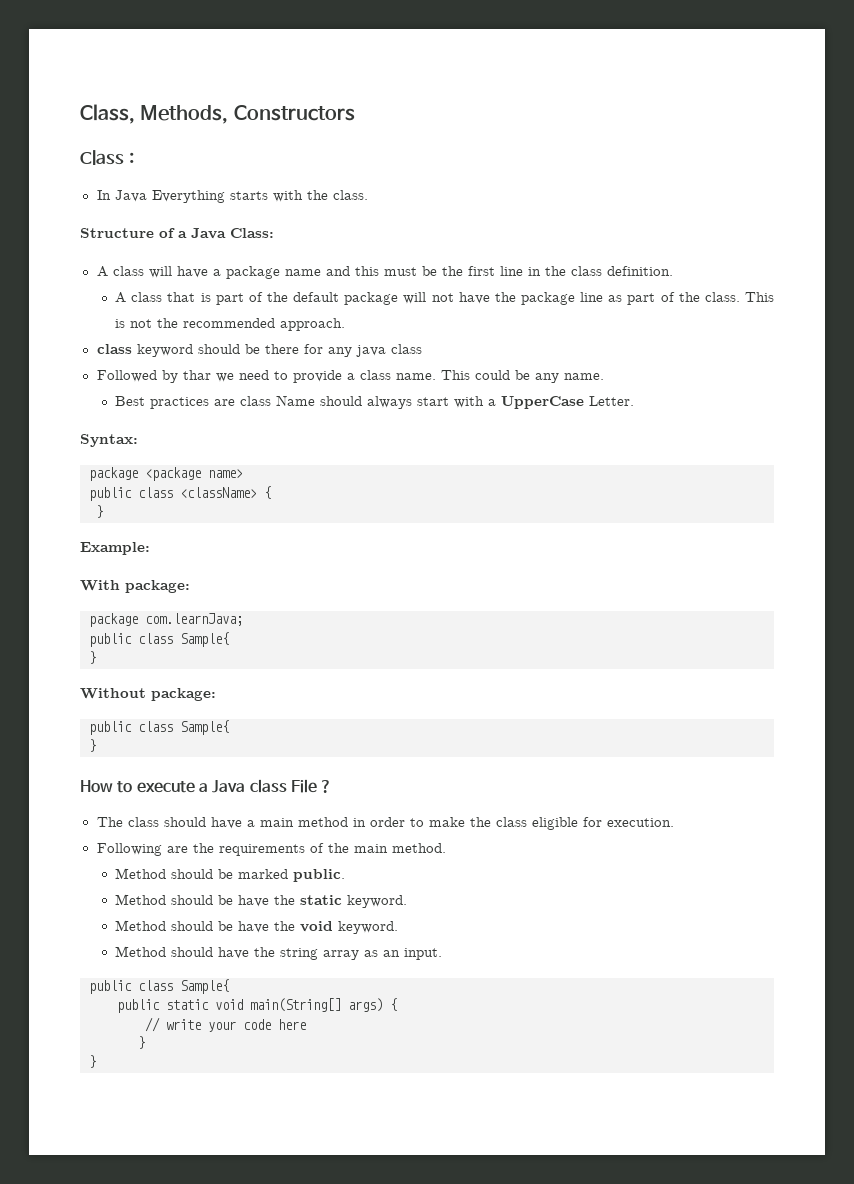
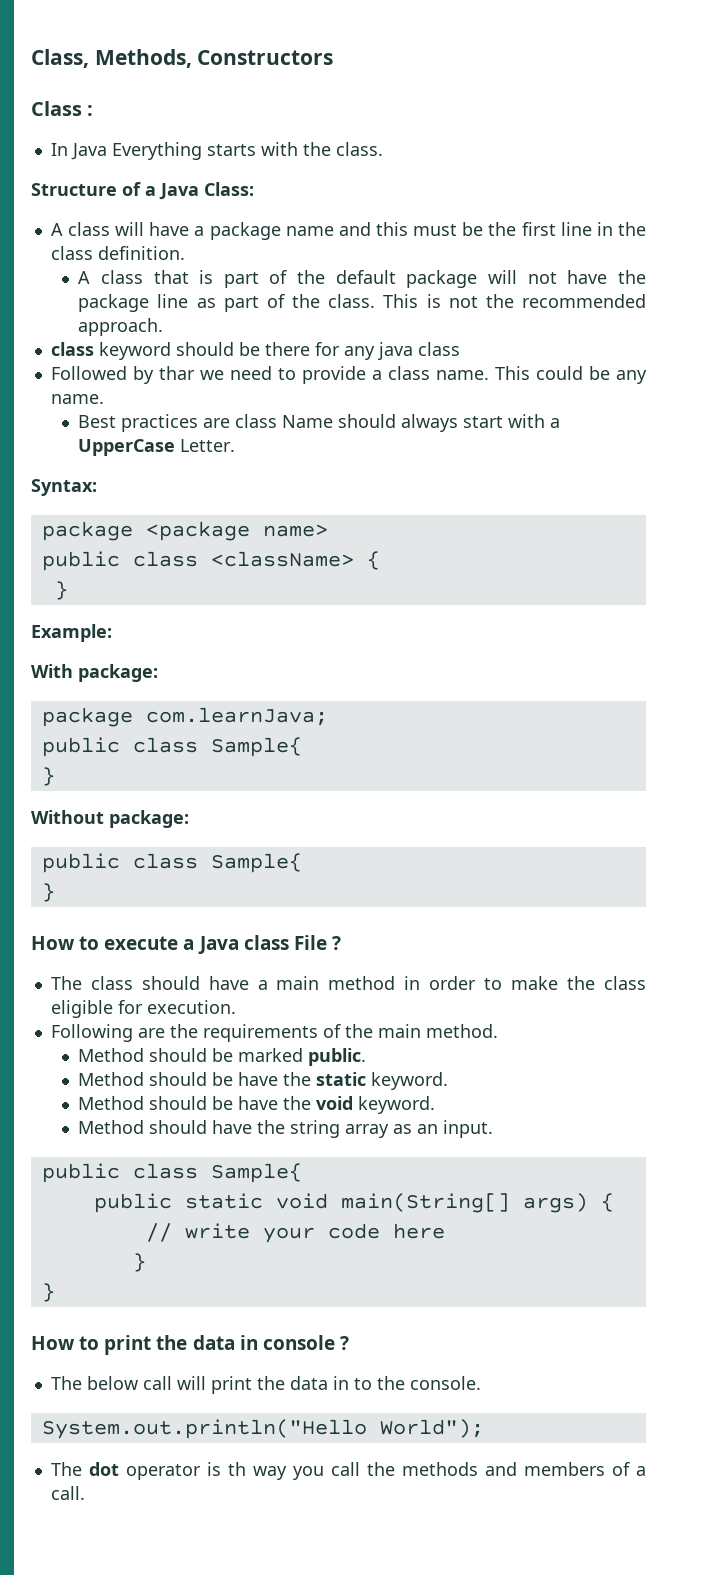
+ How to print the data in console ?
+ The below call will print the data in to the console.
+ System.out.println("Hello World");
+ The dot operator is th way you call the methods and members of a call.

